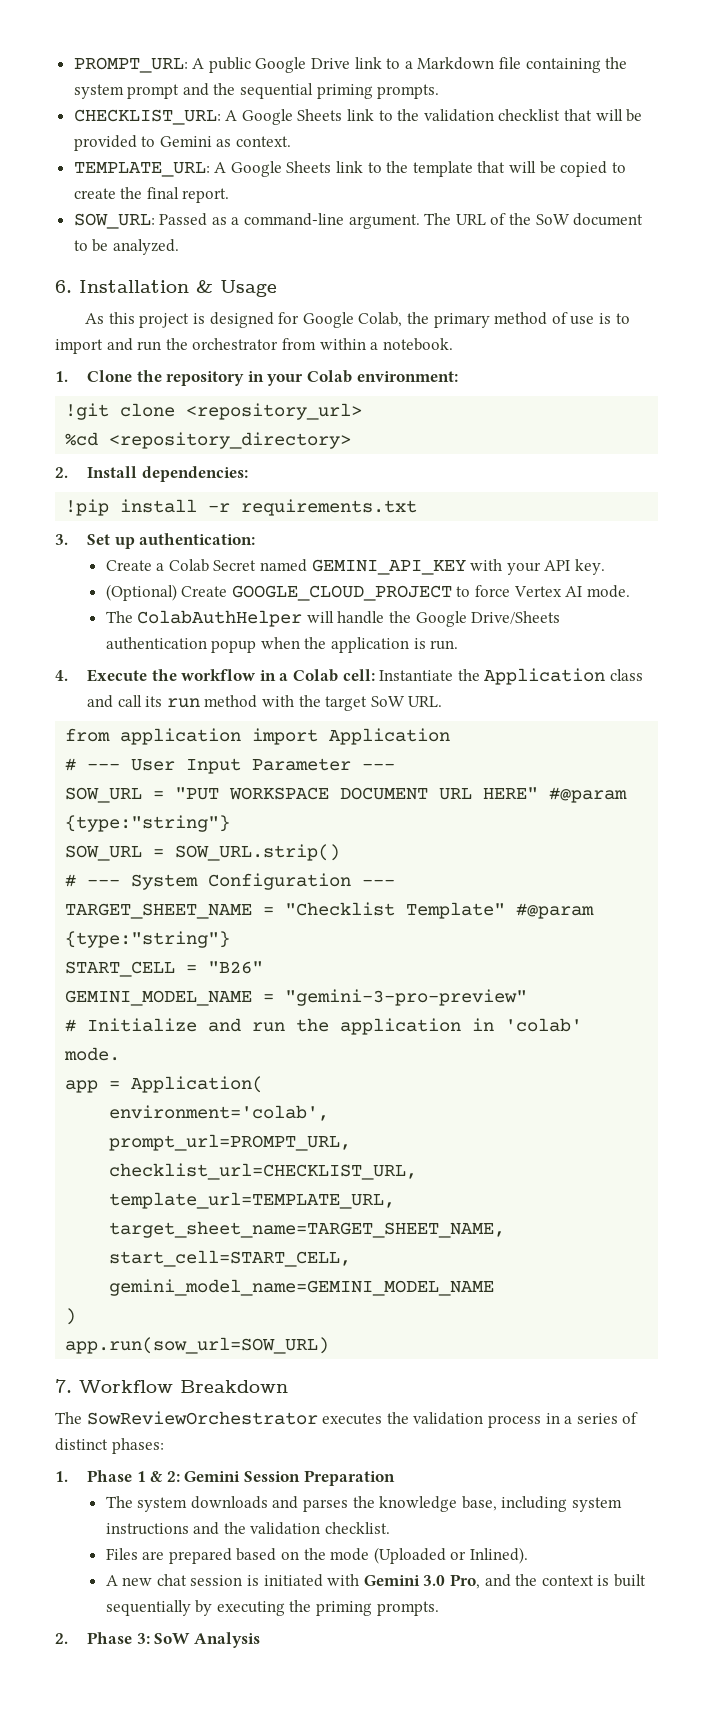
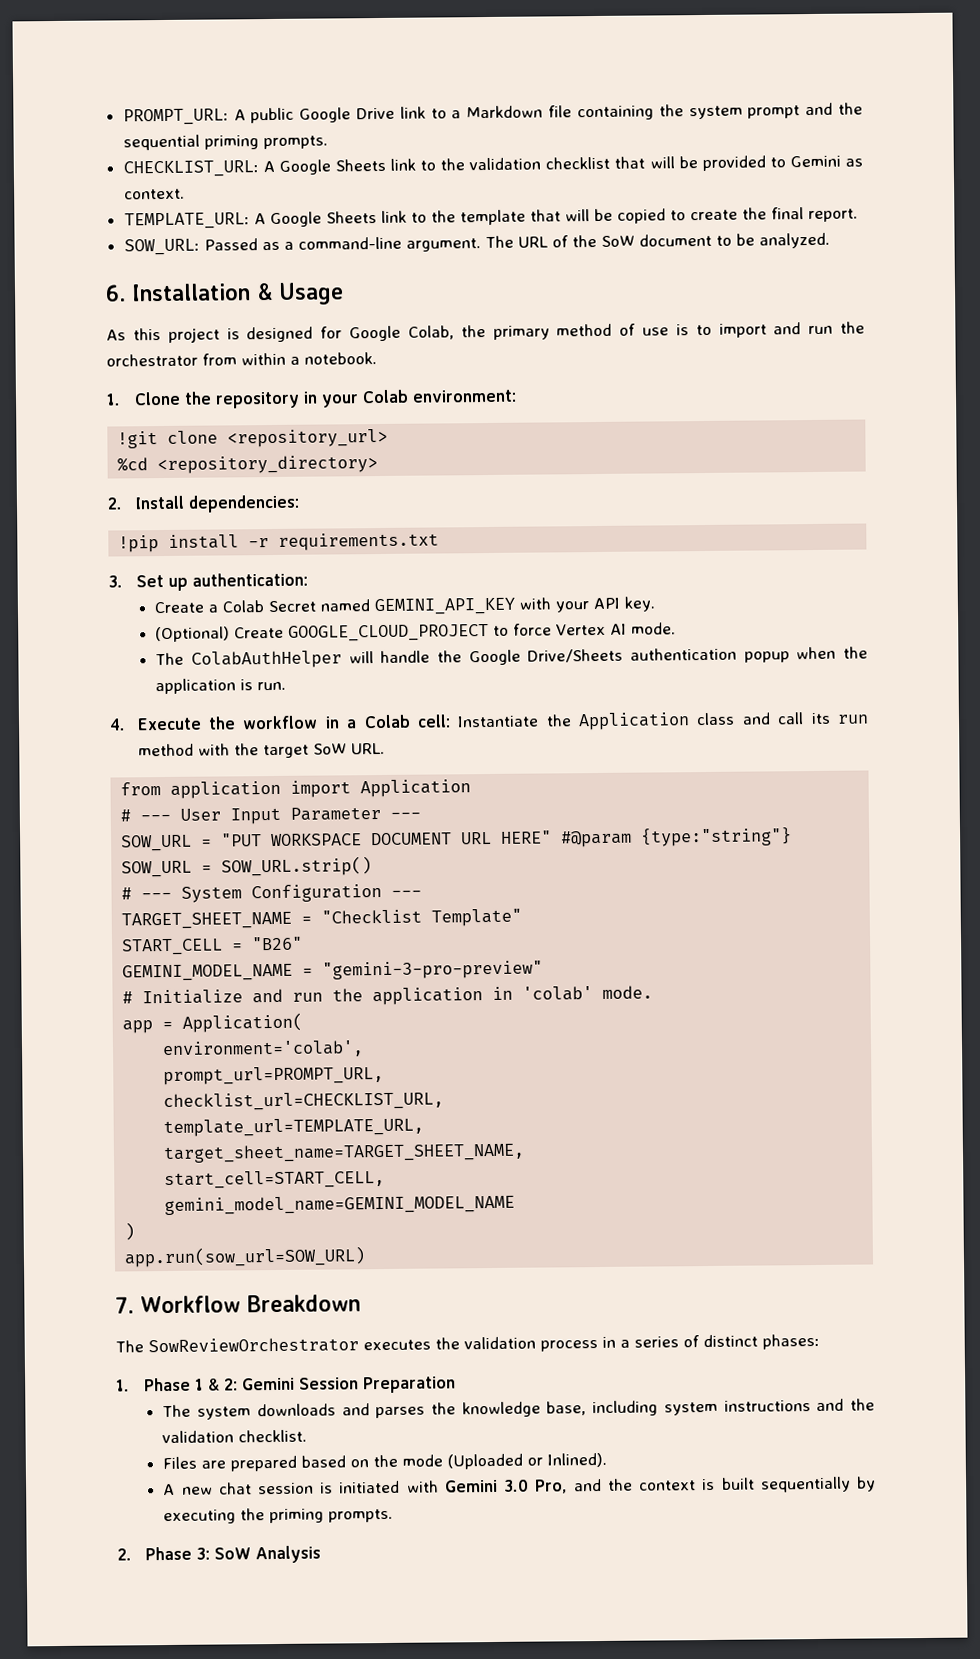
- TARGET_SHEET_NAME = "Checklist Template" #@param {type:"string"}
+ TARGET_SHEET_NAME = "Checklist Template"

